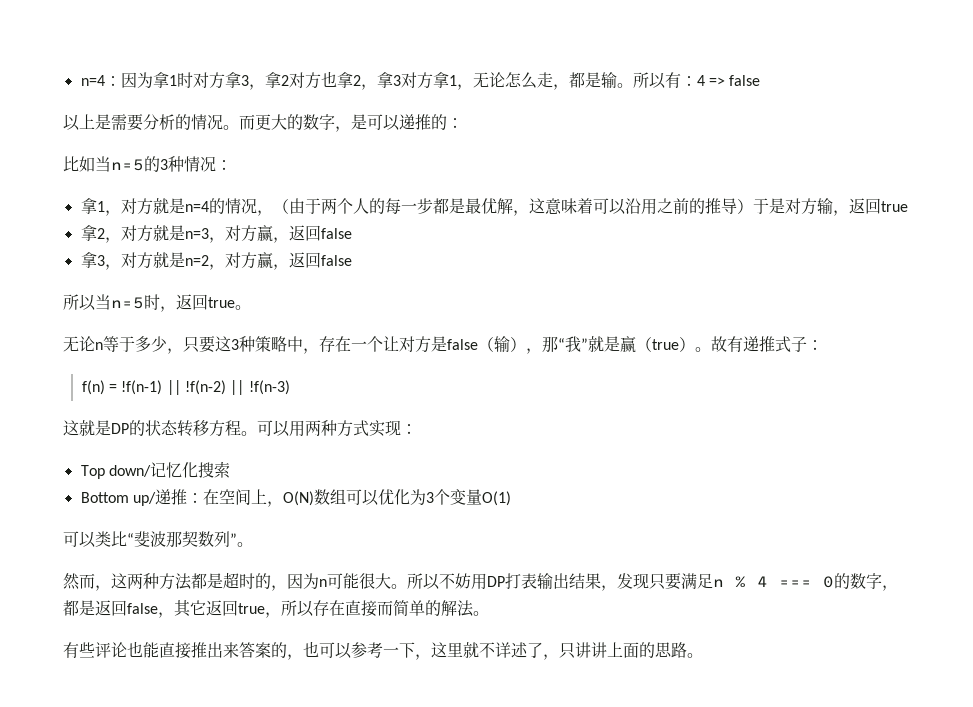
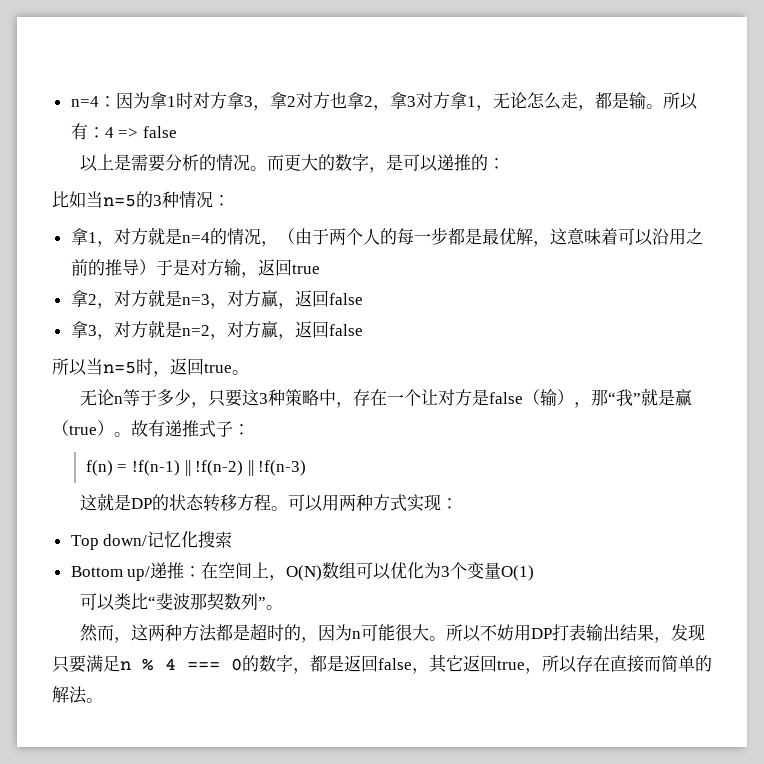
- 有些评论也能直接推出来答案的，也可以参考一下，这里就不详述了，只讲讲上面的思路。

